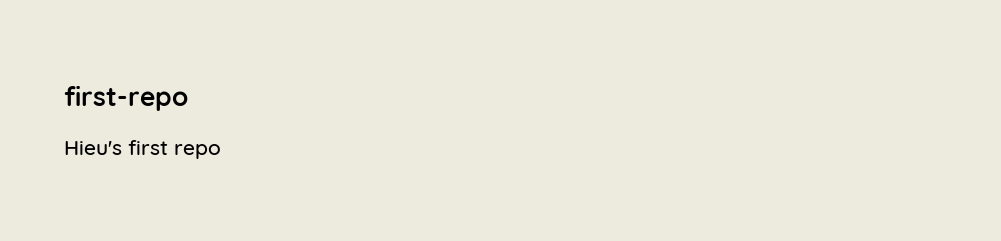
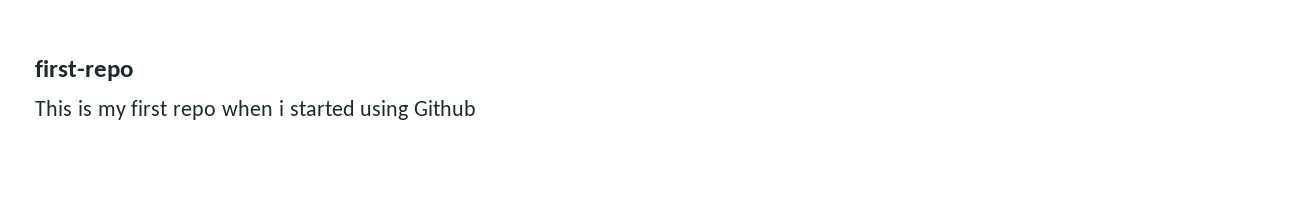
- Hieu's first repo
+ This is my first repo when i started using Github

